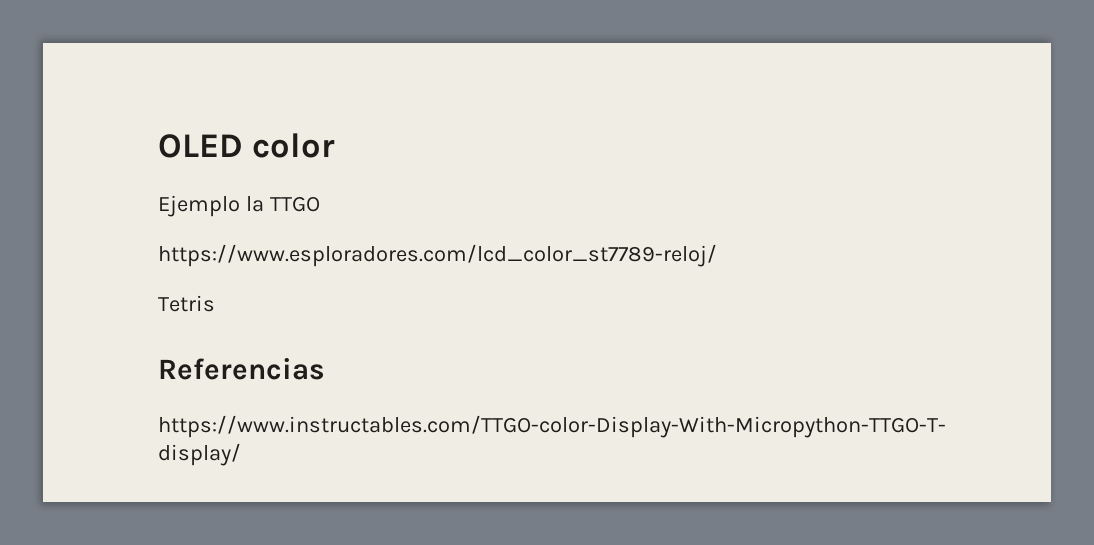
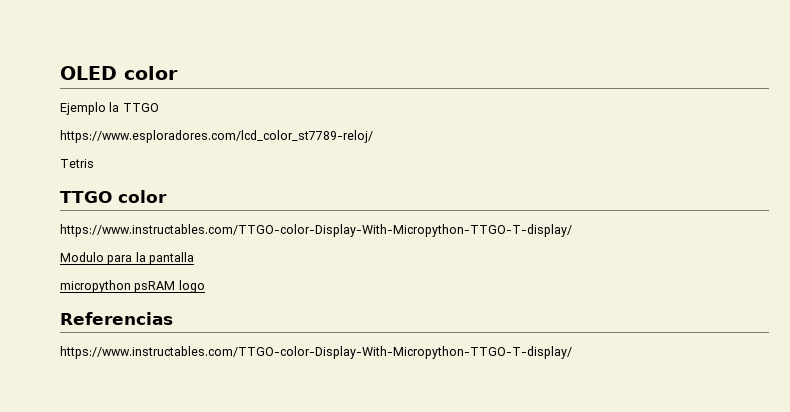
+ TTGO color
+ https://www.instructables.com/TTGO-color-Display-With-Micropython-TTGO-T-display/
+ Modulo para la pantalla
+ micropython psRAM logo

